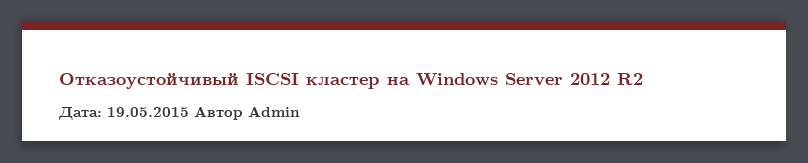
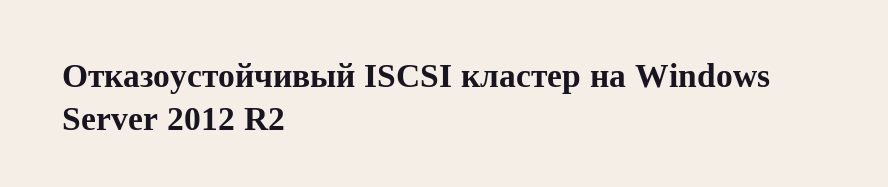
- Дата: 19.05.2015 Автор Admin

